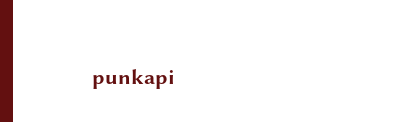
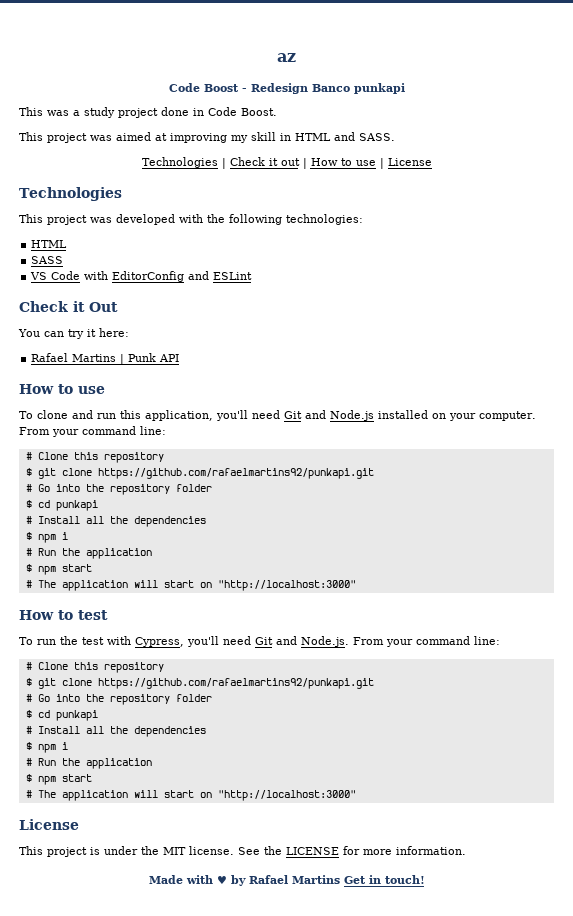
- punkapi
+ az
+ Code Boost - Redesign Banco punkapi
+ This was a study project done in Code Boost.
+ This project was aimed at improving my skill in HTML and SASS.
+ Technologies | Check it out | How to use | License
+ Technologies
+ This project was developed with the following technologies:
+ HTML
+ SASS
+ VS Code with EditorConfig and ESLint
+ Check it Out
+ You can try it here:
+ Rafael Martins | Punk API
+ How to use
+ To clone and run this application, you'll need Git and Node.js installed on your computer. From your command line:
+ # Clone this repository
+ $ git clone https://github.com/rafaelmartins92/punkapi.git
+ # Go into the repository folder
+ $ cd punkapi
+ # Install all the dependencies
+ $ npm i
+ # Run the application
+ $ npm start
+ # The application will start on "http://localhost:3000"
+ How to test
+ To run the test with Cypress, you'll need Git and Node.js. From your command line:
+ # Clone this repository
+ $ git clone https://github.com/rafaelmartins92/punkapi.git
+ # Go into the repository folder
+ $ cd punkapi
+ # Install all the dependencies
+ $ npm i
+ # Run the application
+ $ npm start
+ # The application will start on "http://localhost:3000"
+ License
+ This project is under the MIT license. See the LICENSE for more information.
+ Made with ♥ by Rafael Martins Get in touch!

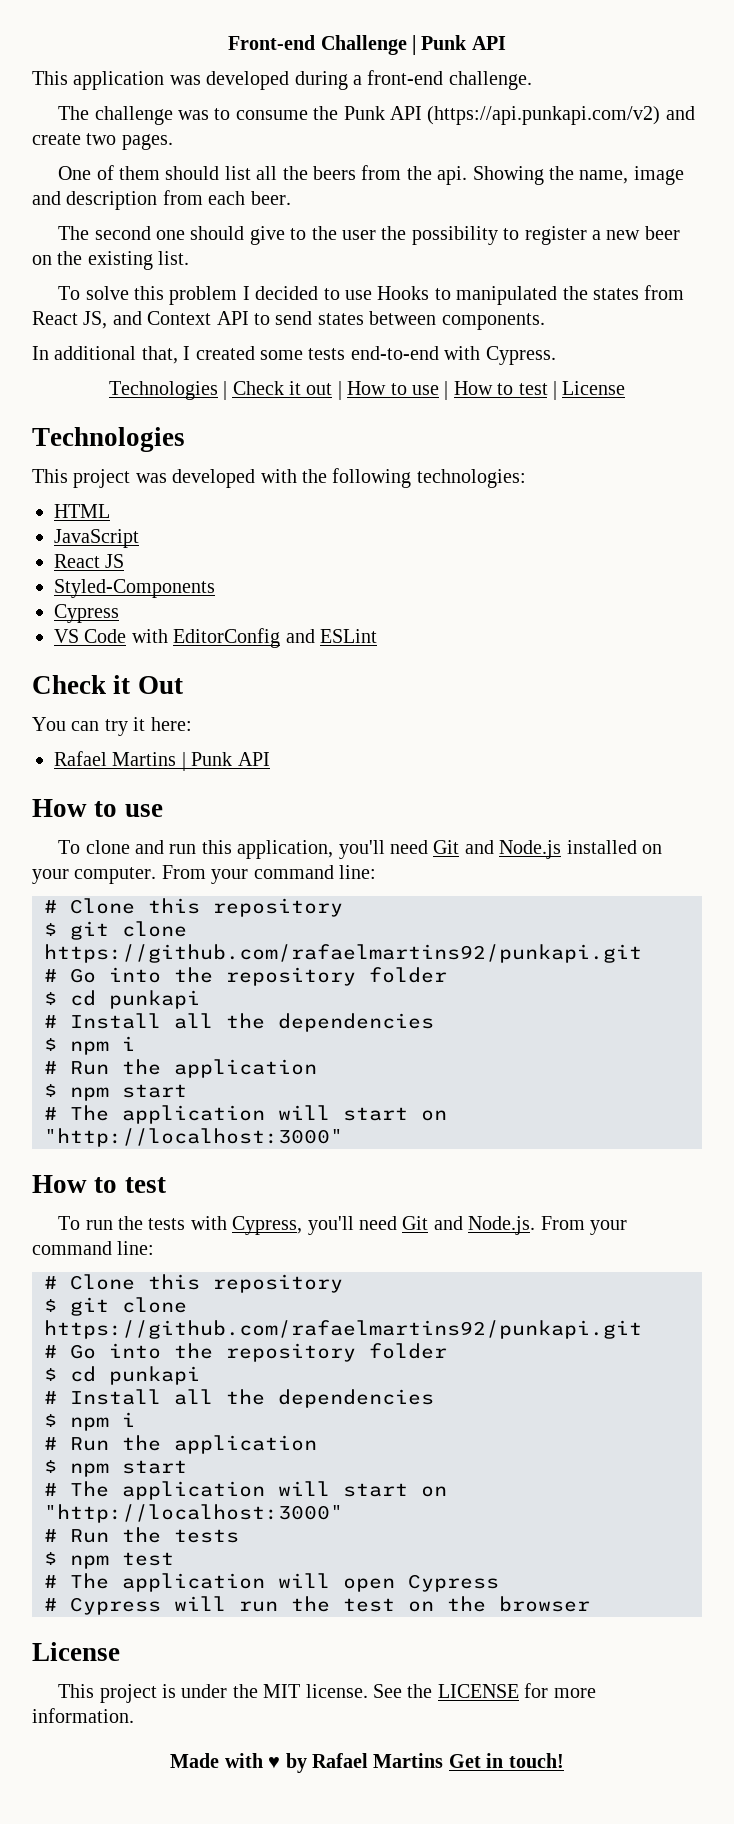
- az
- Code Boost - Redesign Banco punkapi
- This was a study project done in Code Boost.
- This project was aimed at improving my skill in HTML and SASS.
+ Front-end Challenge | Punk API
+ This application was developed during a front-end challenge.
+ The challenge was to consume the Punk API (https://api.punkapi.com/v2) and create two pages.
+ One of them should list all the beers from the api. Showing the name, image and description from each beer.
+ The second one should give to the user the possibility to register a new beer on the existing list.
+ To solve this problem I decided to use Hooks to manipulated the states from React JS, and Context API to send states between components.
+ In additional that, I created some tests end-to-end with Cypress.
- Technologies | Check it out | How to use | License
+ Technologies | Check it out | How to use | How to test | License
- SASS
+ JavaScript
+ React JS
+ Styled-Components
+ Cypress
- To run the test with Cypress, you'll need Git and Node.js. From your command line:
+ To run the tests with Cypress, you'll need Git and Node.js. From your command line:
+ # Run the tests
+ $ npm test
+ # The application will open Cypress
+ # Cypress will run the test on the browser

